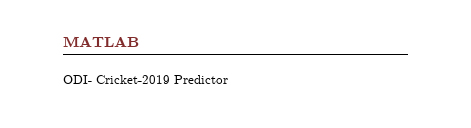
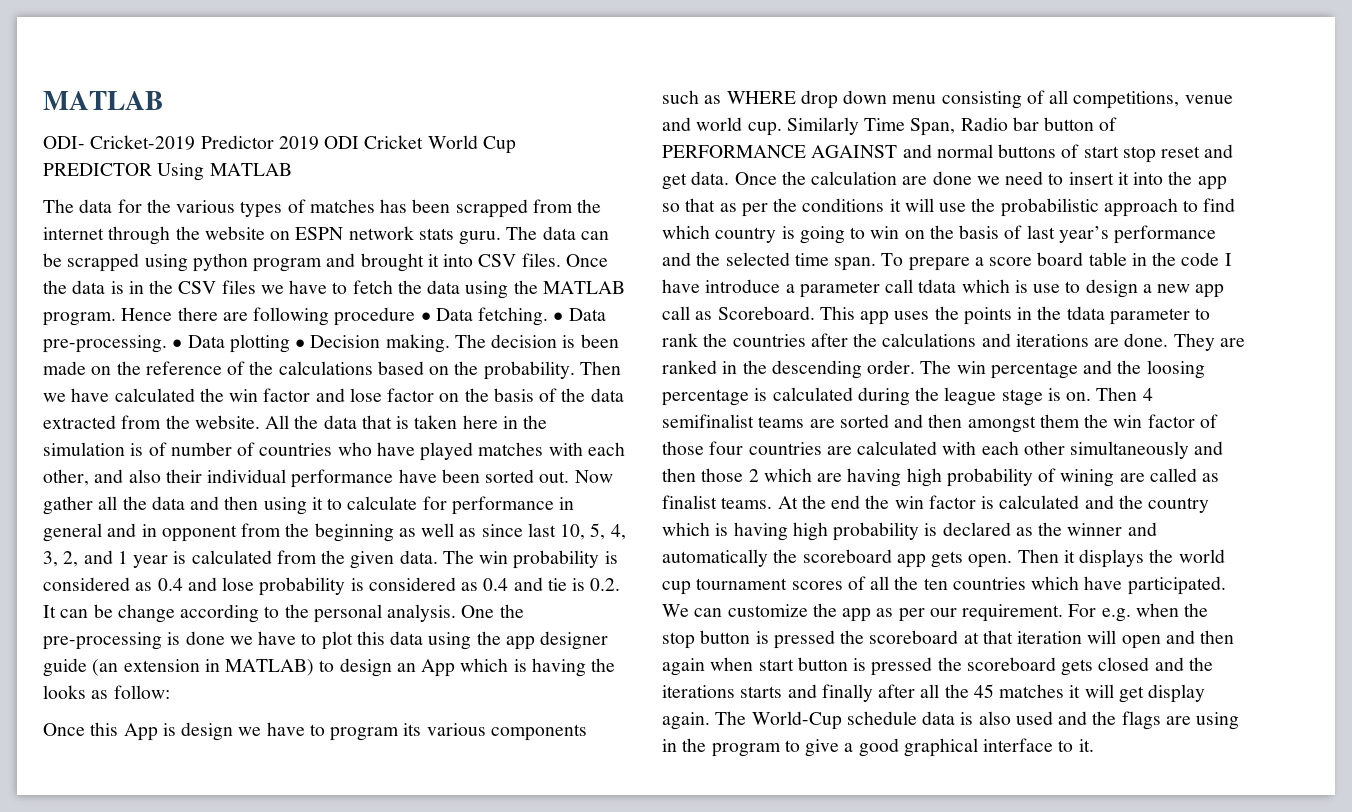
- ODI- Cricket-2019 Predictor
+ ODI- Cricket-2019 Predictor 2019 ODI Cricket World Cup PREDICTOR Using MATLAB
+ The data for the various types of matches has been scrapped from the internet through the website on ESPN network stats guru. The data can be scrapped using python program and brought it into CSV files. Once the data is in the CSV files we have to fetch the data using the MATLAB program. Hence there are following procedure • Data fetching. • Data pre-processing. • Data plotting • Decision making. The decision is been made on the reference of the calculations based on the probability. Then we have calculated the win factor and lose factor on the basis of the data extracted from the website. All the data that is taken here in the simulation is of number of countries who have played matches with each other, and also their individual performance have been sorted out. Now gather all the data and then using it to calculate for performance in general and in opponent from the beginning as well as since last 10, 5, 4, 3, 2, and 1 year is calculated from the given data. The win probability is considered as 0.4 and lose probability is considered as 0.4 and tie is 0.2. It can be change according to the personal analysis. One the pre-processing is done we have to plot this data using the app designer guide (an extension in MATLAB) to design an App which is having the looks as follow:
+ Once this App is design we have to program its various components such as WHERE drop down menu consisting of all competitions, venue and world cup. Similarly Time Span, Radio bar button of PERFORMANCE AGAINST and normal buttons of start stop reset and get data. Once the calculation are done we need to insert it into the app so that as per the conditions it will use the probabilistic approach to find which country is going to win on the basis of last year’s performance and the selected time span. To prepare a score board table in the code I have introduce a parameter call tdata which is use to design a new app call as Scoreboard. This app uses the points in the tdata parameter to rank the countries after the calculations and iterations are done. They are ranked in the descending order. The win percentage and the loosing percentage is calculated during the league stage is on. Then 4 semifinalist teams are sorted and then amongst them the win factor of those four countries are calculated with each other simultaneously and then those 2 which are having high probability of wining are called as finalist teams. At the end the win factor is calculated and the country which is having high probability is declared as the winner and automatically the scoreboard app gets open. Then it displays the world cup tournament scores of all the ten countries which have participated. We can customize the app as per our requirement. For e.g. when the stop button is pressed the scoreboard at that iteration will open and then again when start button is pressed the scoreboard gets closed and the iterations starts and finally after all the 45 matches it will get display again. The World-Cup schedule data is also used and the flags are using in the program to give a good graphical interface to it.

